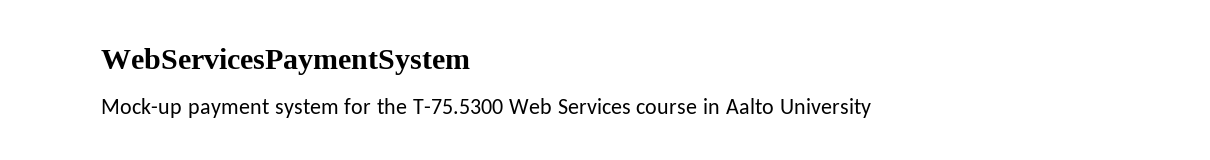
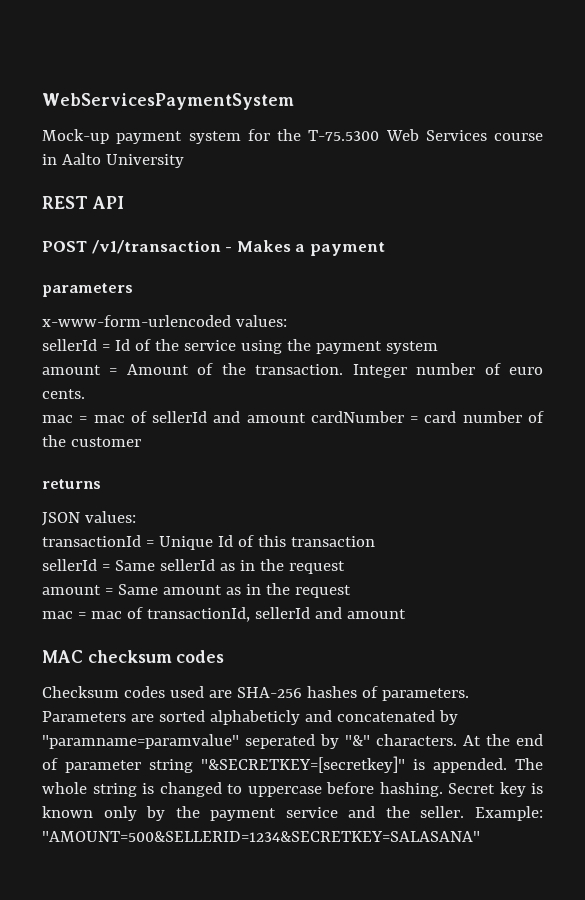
+ REST API
+ POST /v1/transaction - Makes a payment
+ parameters
+ x-www-form-urlencoded values:
+ sellerId = Id of the service using the payment system
+ amount = Amount of the transaction. Integer number of euro cents.
+ mac = mac of sellerId and amount cardNumber = card number of the customer
+ returns
+ JSON values:
+ transactionId = Unique Id of this transaction
+ sellerId = Same sellerId as in the request
+ amount = Same amount as in the request
+ mac = mac of transactionId, sellerId and amount
+ MAC checksum codes
+ Checksum codes used are SHA-256 hashes of parameters. Parameters are sorted alphabeticly and concatenated by "paramname=paramvalue" seperated by "&" characters. At the end of parameter string "&SECRETKEY=[secretkey]" is appended. The whole string is changed to uppercase before hashing. Secret key is known only by the payment service and the seller. Example: "AMOUNT=500&SELLERID=1234&SECRETKEY=SALASANA"

